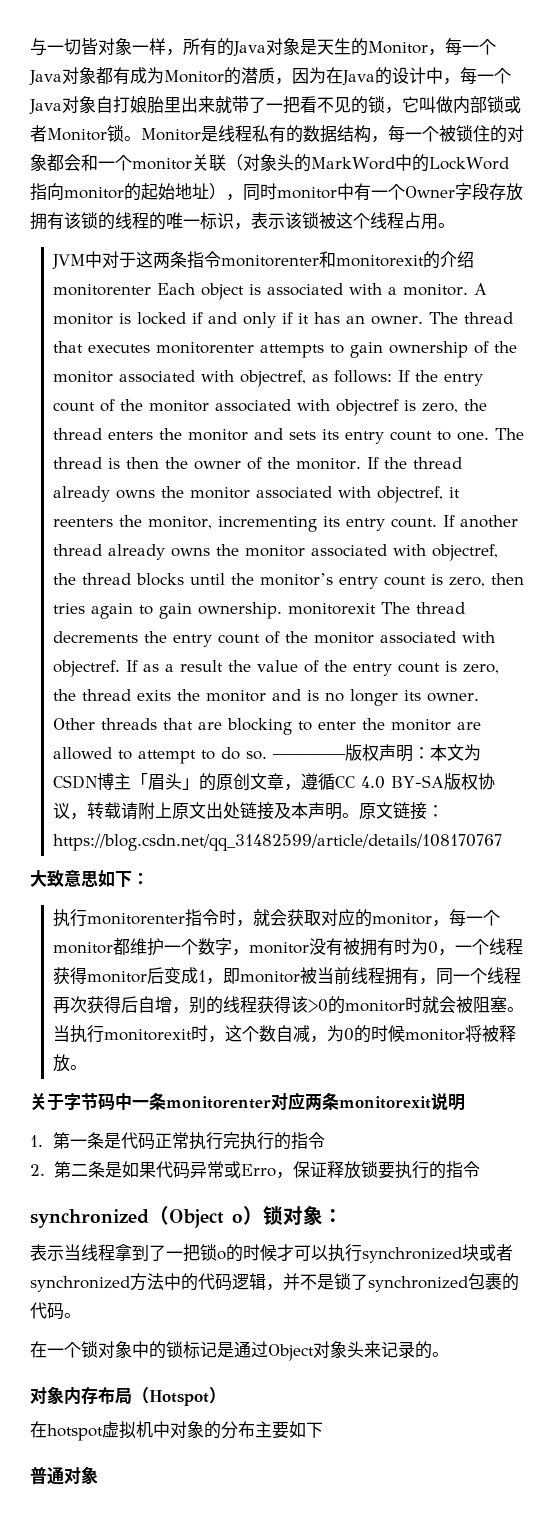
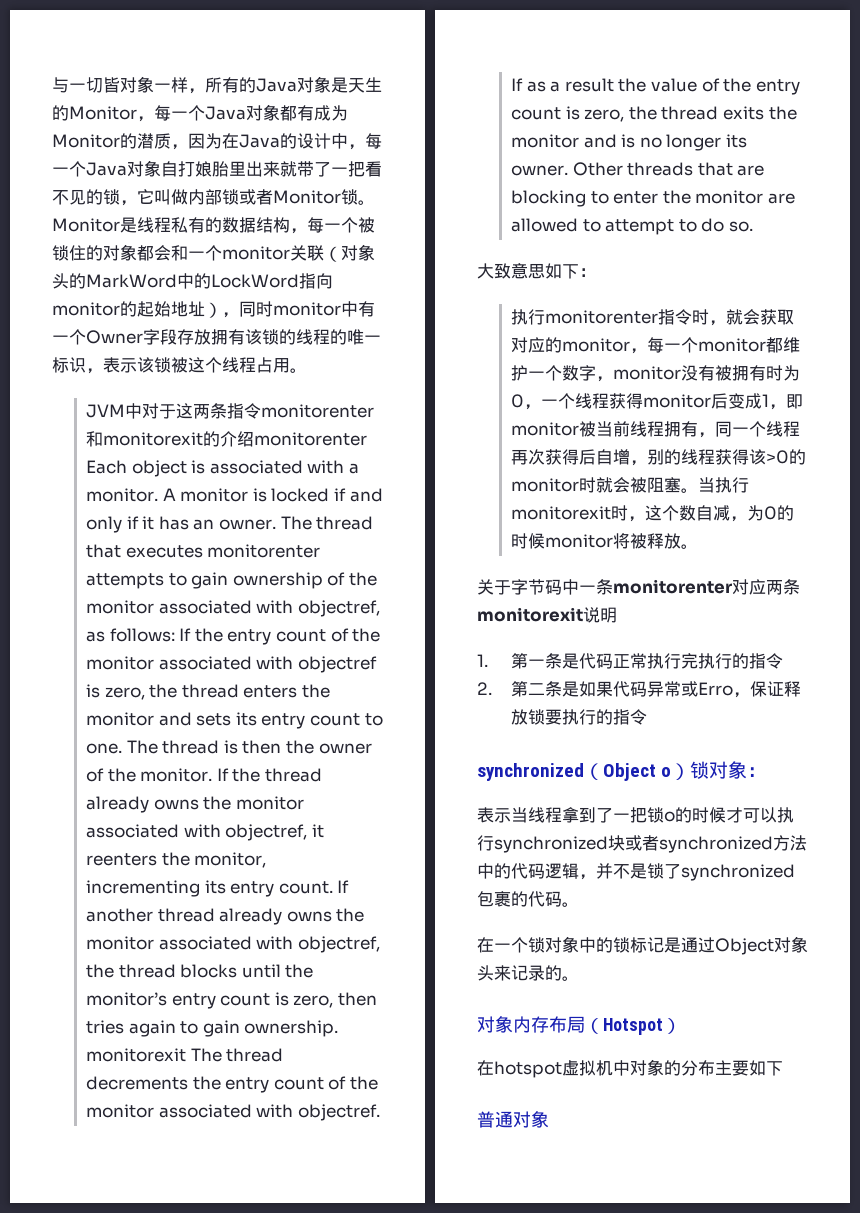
- ————版权声明：本文为CSDN博主「眉头」的原创文章，遵循CC 4.0 BY-SA版权协议，转载请附上原文出处链接及本声明。原文链接：https://blog.csdn.net/qq_31482599/article/details/108170767

